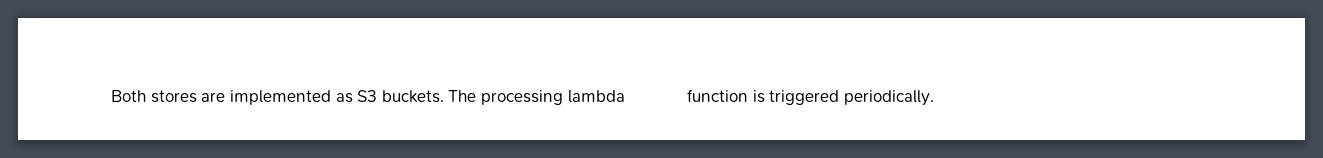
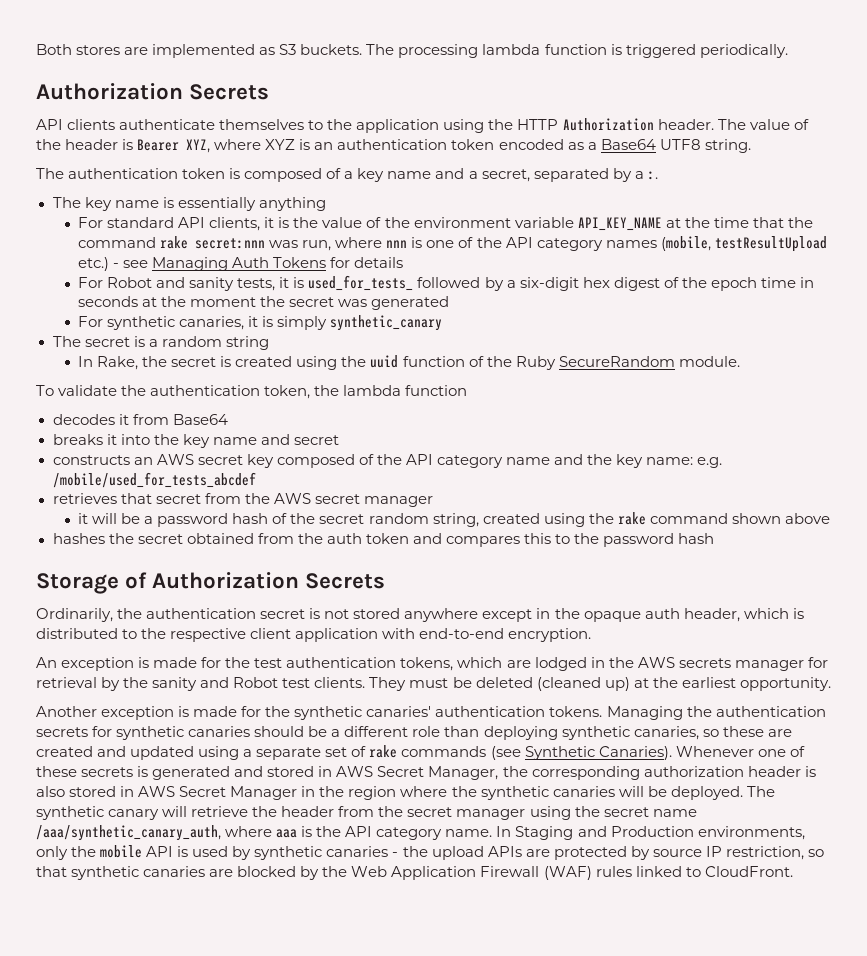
  The processing lambda function is triggered periodically.
+ Authorization Secrets
+ API clients authenticate themselves to the application using the HTTP Authorization header. The value of the header is Bearer XYZ, where XYZ is an authentication token encoded as a Base64 UTF8 string.
+ The authentication token is composed of a key name and a secret, separated by a :.
+ The key name is essentially anything
+ For standard API clients, it is the value of the environment variable API_KEY_NAME at the time that the command rake secret:nnn was run, where nnn is one of the API category names (mobile, testResultUpload etc.) - see Managing Auth Tokens for details
+ For Robot and sanity tests, it is used_for_tests_ followed by a six-digit hex digest of the epoch time in seconds at the moment the secret was generated
+ For synthetic canaries, it is simply synthetic_canary
+ The secret is a random string
+ In Rake, the secret is created using the uuid function of the Ruby SecureRandom module.
+ To validate the authentication token, the lambda function
+ decodes it from Base64
+ breaks it into the key name and secret
+ constructs an AWS secret key composed of the API category name and the key name: e.g. /mobile/used_for_tests_abcdef
+ retrieves that secret from the AWS secret manager
+ it will be a password hash of the secret random string, created using the rake command shown above
+ hashes the secret obtained from the auth token and compares this to the password hash
+ Storage of Authorization Secrets
+ Ordinarily, the authentication secret is not stored anywhere except in the opaque auth header, which is distributed to the respective client application with end-to-end encryption.
+ An exception is made for the test authentication tokens, which are lodged in the AWS secrets manager for retrieval by the sanity and Robot test clients. They must be deleted (cleaned up) at the earliest opportunity.
+ Another exception is made for the synthetic canaries' authentication tokens. Managing the authentication secrets for synthetic canaries should be a different role than deploying synthetic canaries, so these are created and updated using a separate set of rake commands (see Synthetic Canaries). Whenever one of these secrets is generated and stored in AWS Secret Manager, the corresponding authorization header is also stored in AWS Secret Manager in the region where the synthetic canaries will be deployed. The synthetic canary will retrieve the header from the secret manager using the secret name /aaa/synthetic_canary_auth, where aaa is the API category name. In Staging and Production environments, only the mobile API is used by synthetic canaries - the upload APIs are protected by source IP restriction, so that synthetic canaries are blocked by the Web Application Firewall (WAF) rules linked to CloudFront.

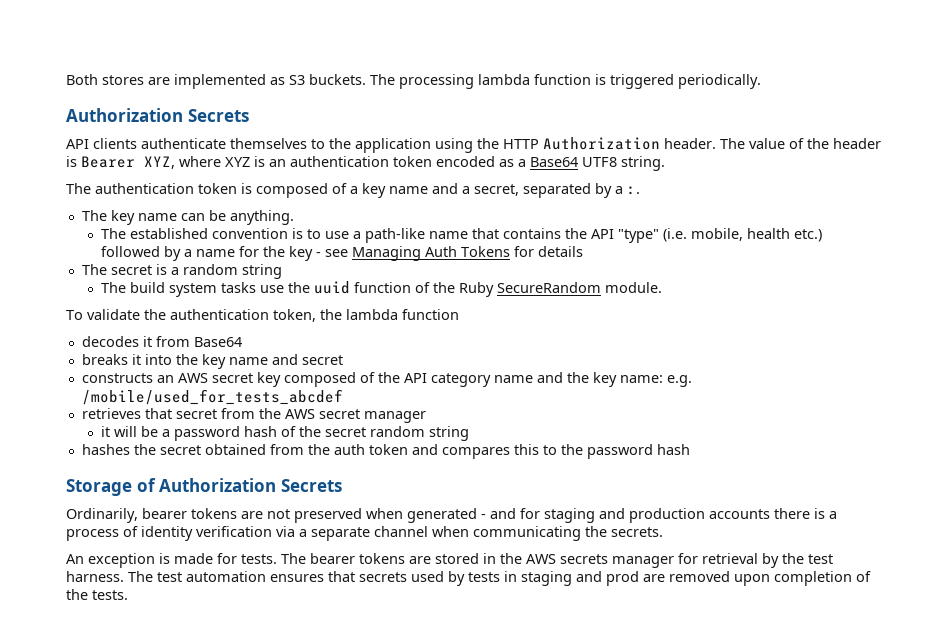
- The key name is essentially anything
- For standard API clients, it is the value of the environment variable API_KEY_NAME at the time that the command rake secret:nnn was run, where nnn is one of the API category names (mobile, testResultUpload etc.) - see Managing Auth Tokens for details
+ The key name can be anything.
+ The established convention is to use a path-like name that contains the API "type" (i.e. mobile, health etc.) followed by a name for the key - see Managing Auth Tokens for details
- For Robot and sanity tests, it is used_for_tests_ followed by a six-digit hex digest of the epoch time in seconds at the moment the secret was generated
- For synthetic canaries, it is simply synthetic_canary
- In Rake, the secret is created using the uuid function of the Ruby SecureRandom module.
+ The build system tasks use the uuid function of the Ruby SecureRandom module.
- it will be a password hash of the secret random string, created using the rake command shown above
+ it will be a password hash of the secret random string
- Ordinarily, the authentication secret is not stored anywhere except in the opaque auth header, which is distributed to the respective client application with end-to-end encryption.
+ Ordinarily, bearer tokens are not preserved when generated - and for staging and production accounts there is a process of identity verification via a separate channel when communicating the secrets.
- An exception is made for the test authentication tokens, which are lodged in the AWS secrets manager for retrieval by the sanity and Robot test clients. They must be deleted (cleaned up) at the earliest opportunity.
- Another exception is made for the synthetic canaries' authentication tokens. Managing the authentication secrets for synthetic canaries should be a different role than deploying synthetic canaries, so these are created and updated using a separate set of rake commands (see Synthetic Canaries). Whenever one of these secrets is generated and stored in AWS Secret Manager, the corresponding authorization header is also stored in AWS Secret Manager in the region where the synthetic canaries will be deployed. The synthetic canary will retrieve the header from the secret manager using the secret name /aaa/synthetic_canary_auth, where aaa is the API category name. In Staging and Production environments, only the mobile API is used by synthetic canaries - the upload APIs are protected by source IP restriction, so that synthetic canaries are blocked by the Web Application Firewall (WAF) rules linked to CloudFront.
+ An exception is made for tests. The bearer tokens are stored in the AWS secrets manager for retrieval by the test harness. The test automation ensures that secrets used by tests in staging and prod are removed upon completion of the tests.

